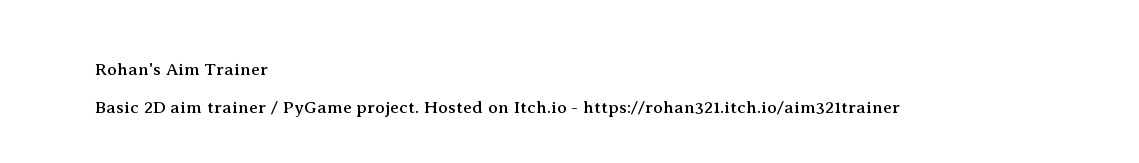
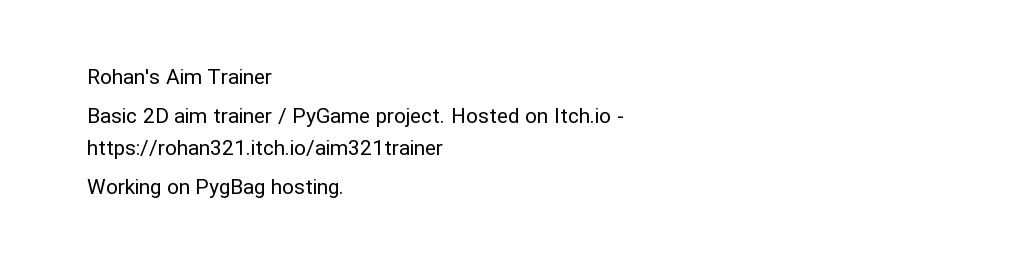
+ Working on PygBag hosting.

